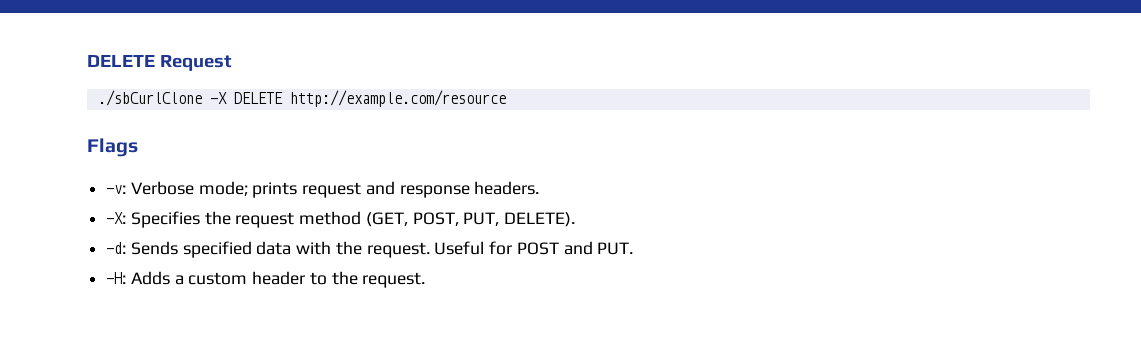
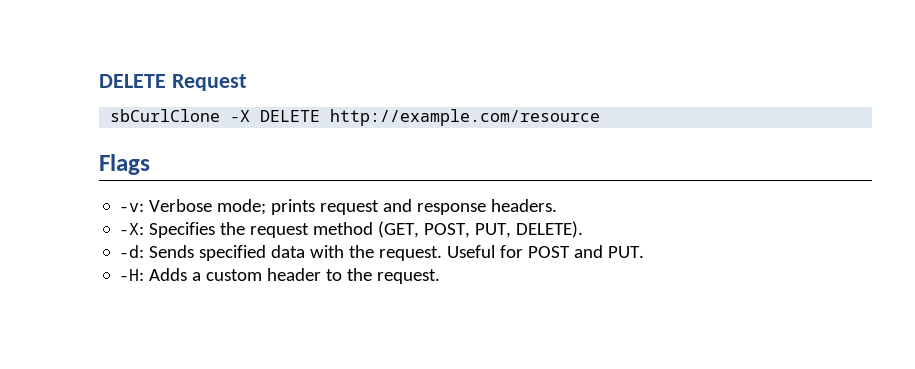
- ./sbCurlClone -X DELETE http://example.com/resource
+ sbCurlClone -X DELETE http://example.com/resource

